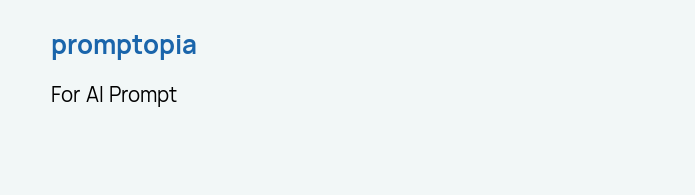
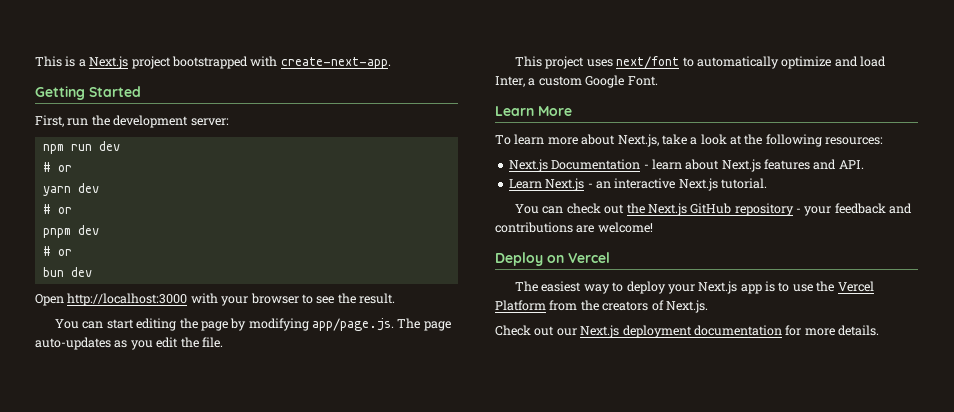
- promptopia
- For AI Prompt
+ This is a Next.js project bootstrapped with create-next-app.
+ Getting Started
+ First, run the development server:
+ npm run dev
+ # or
+ yarn dev
+ # or
+ pnpm dev
+ # or
+ bun dev
+ Open http://localhost:3000 with your browser to see the result.
+ You can start editing the page by modifying app/page.js. The page auto-updates as you edit the file.
+ This project uses next/font to automatically optimize and load Inter, a custom Google Font.
+ Learn More
+ To learn more about Next.js, take a look at the following resources:
+ Next.js Documentation - learn about Next.js features and API.
+ Learn Next.js - an interactive Next.js tutorial.
+ You can check out the Next.js GitHub repository - your feedback and contributions are welcome!
+ Deploy on Vercel
+ The easiest way to deploy your Next.js app is to use the Vercel Platform from the creators of Next.js.
+ Check out our Next.js deployment documentation for more details.

